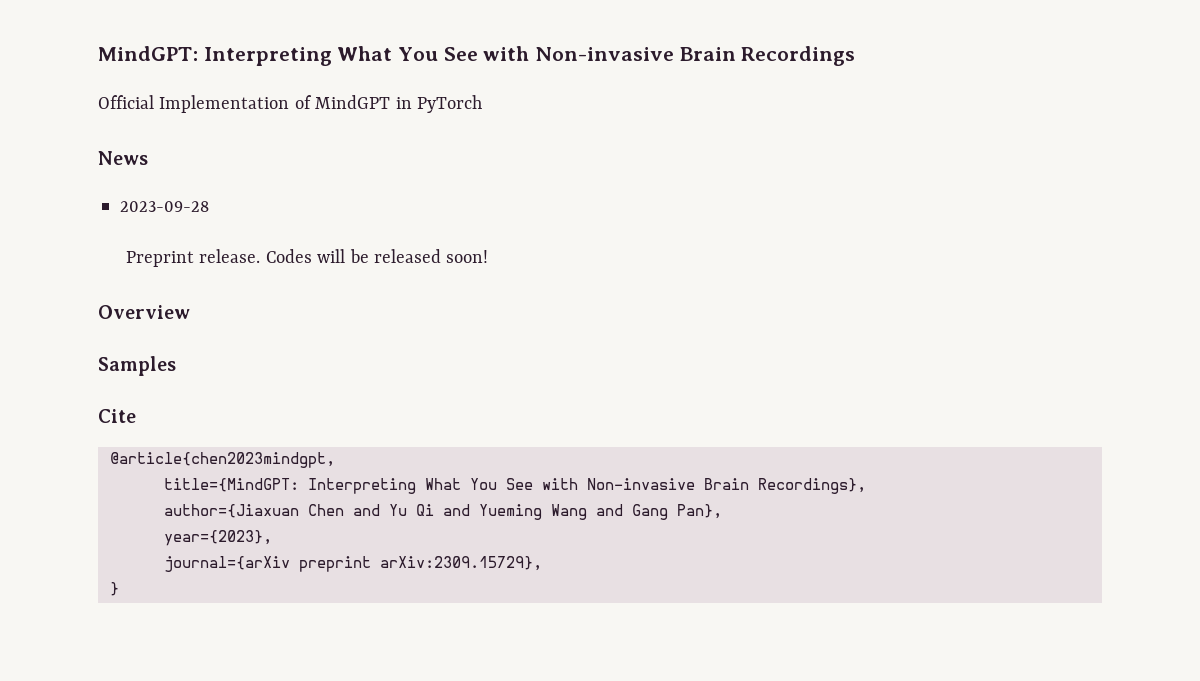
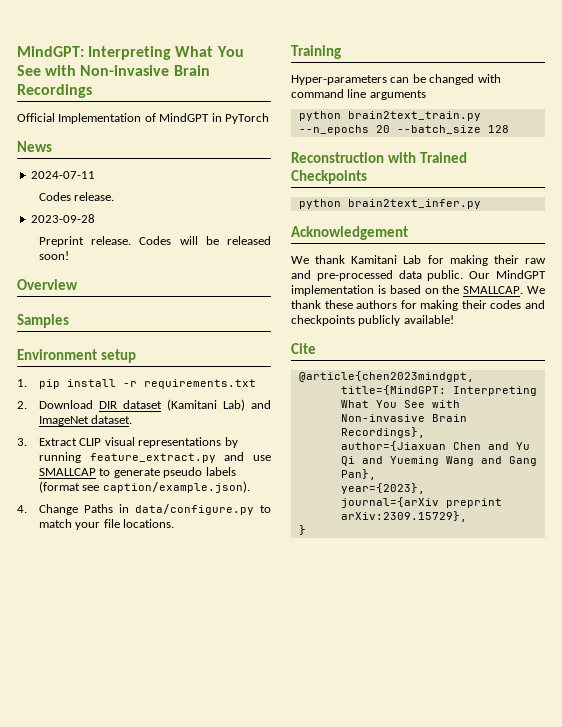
+ 2024-07-11
+ Codes release.
+ Environment setup
+ 1. pip install -r requirements.txt
+ 2. Download DIR dataset (Kamitani Lab) and ImageNet dataset.
+ 3. Extract CLIP visual representations by running feature_extract.py and use SMALLCAP to generate pseudo labels (format see caption/example.json).
+ 4. Change Paths in data/configure.py to match your file locations.
+ Training
+ Hyper-parameters can be changed with command line arguments
+ python brain2text_train.py --n_epochs 20 --batch_size 128
+ Reconstruction with Trained Checkpoints
+ python brain2text_infer.py
+ Acknowledgement
+ We thank Kamitani Lab for making their raw and pre-processed data public. Our MindGPT implementation is based on the SMALLCAP. We thank these authors for making their codes and checkpoints publicly available!

